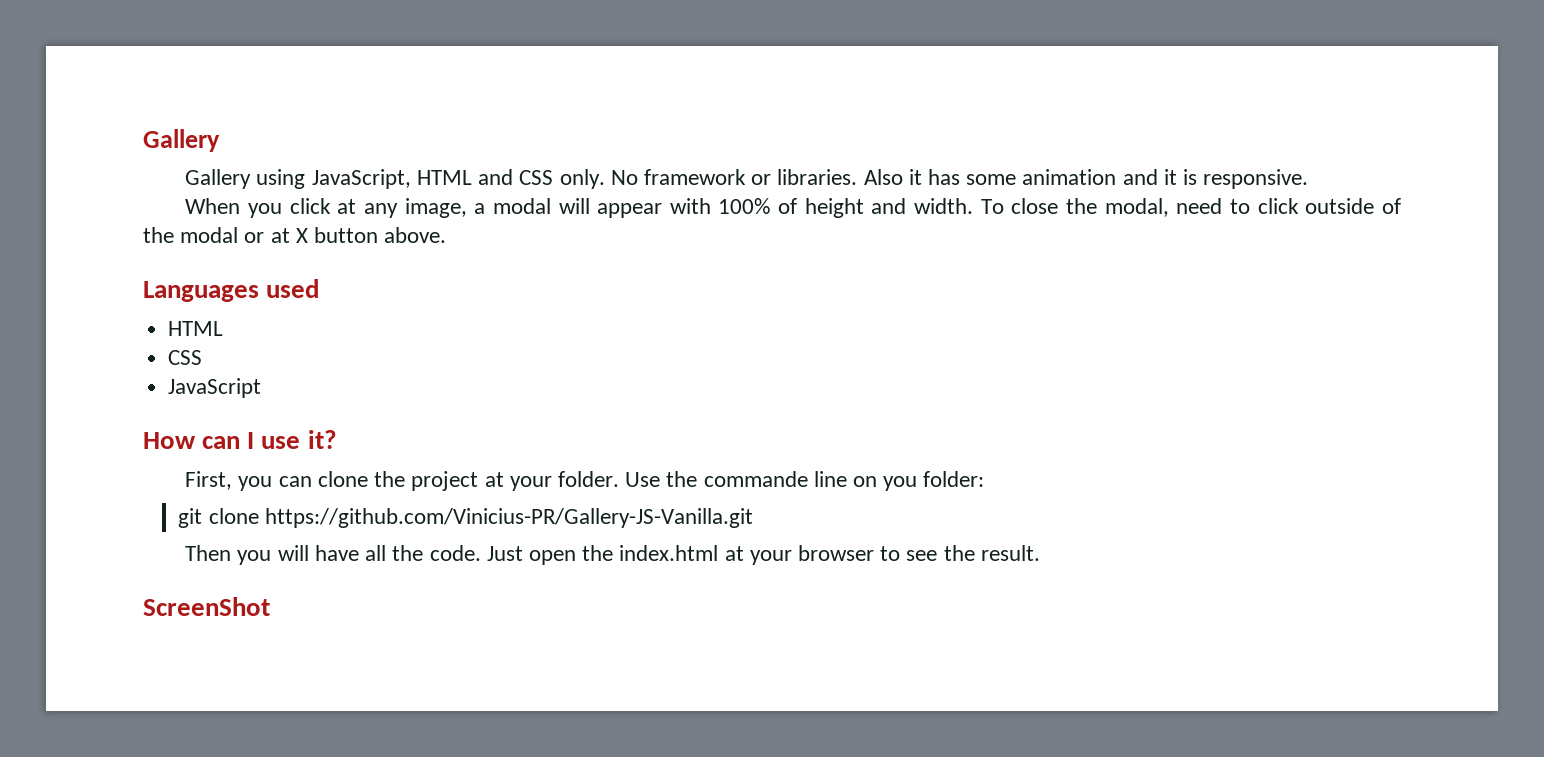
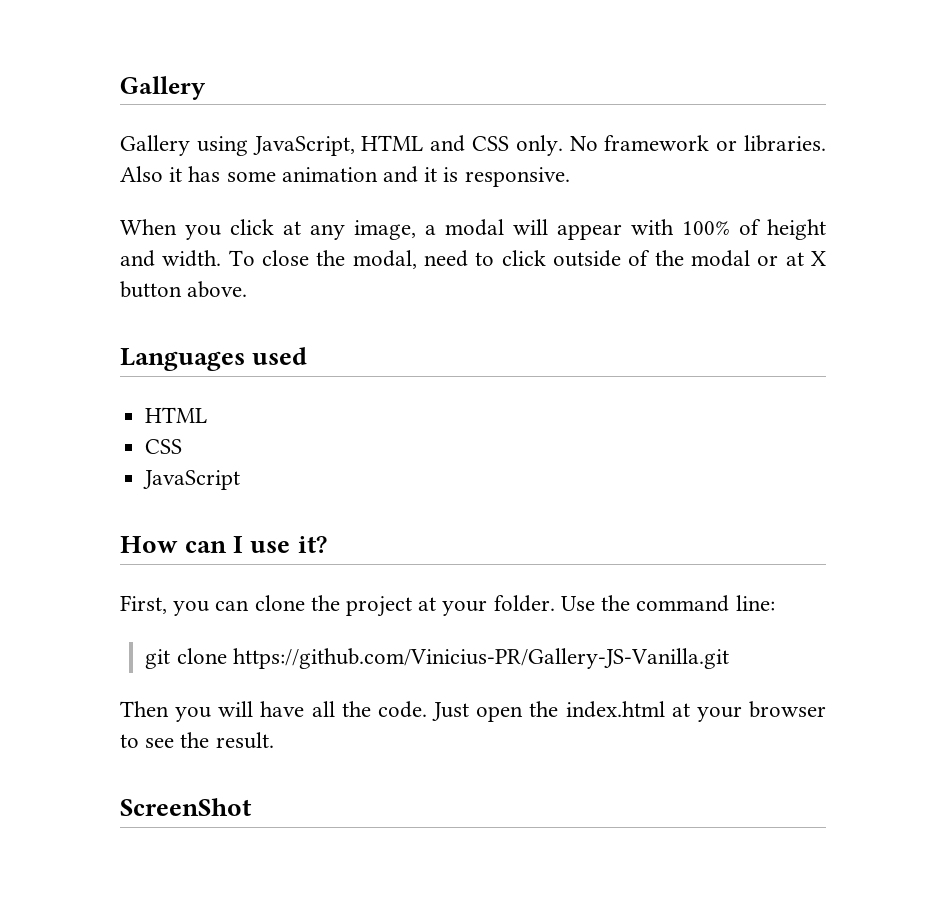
- Use the commande line on you folder:
+ Use the command line:

